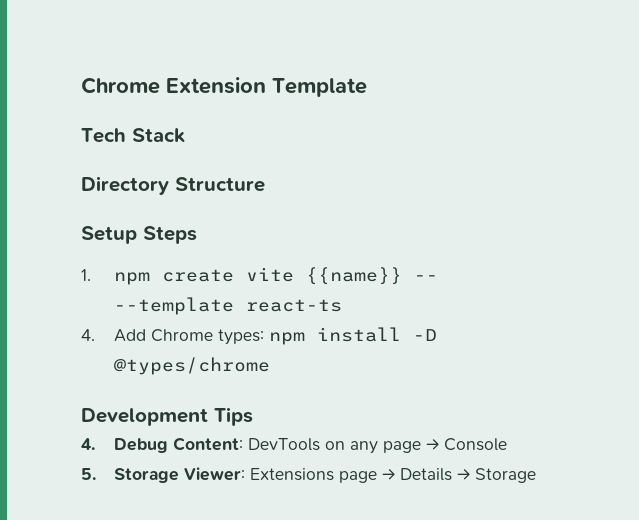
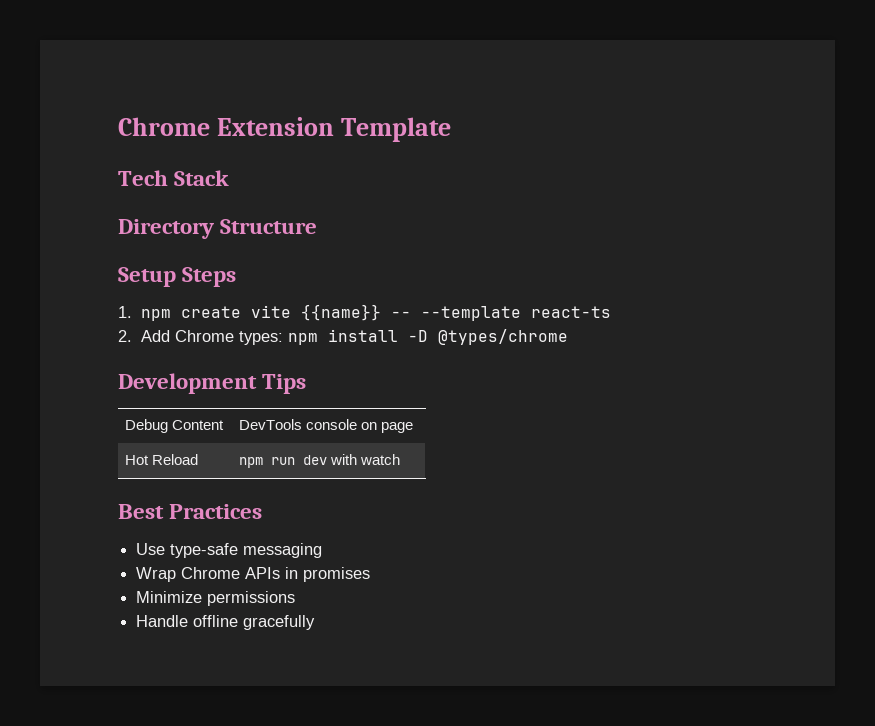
- 4. Add Chrome types: npm install -D @types/chrome
+ 2. Add Chrome types: npm install -D @types/chrome
- 4. Debug Content: DevTools on any page → Console
- 5. Storage Viewer: Extensions page → Details → Storage
+ Debug Content | DevTools console on page
+ Hot Reload | npm run dev with watch
+ Best Practices
+ Use type-safe messaging
+ Wrap Chrome APIs in promises
+ Minimize permissions
+ Handle offline gracefully

